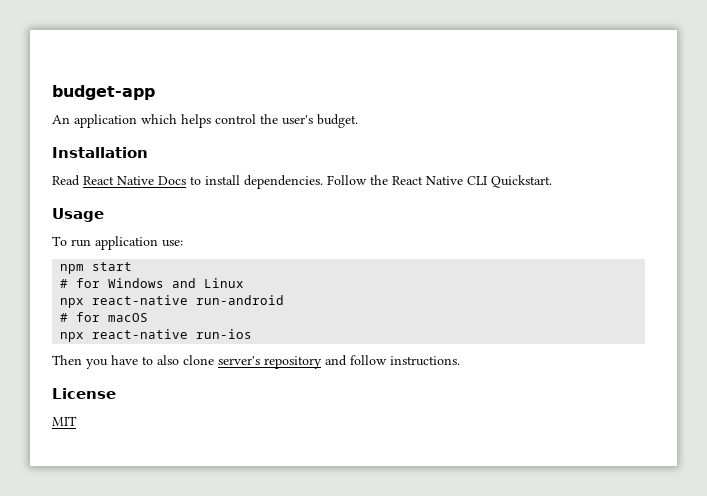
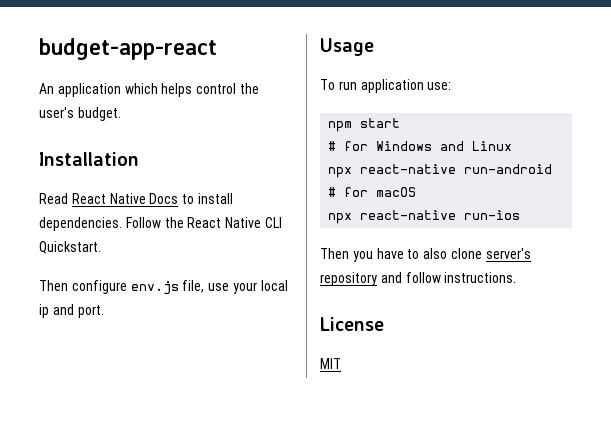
- budget-app
+ budget-app-react
+ Then configure env.js file, use your local ip and port.

